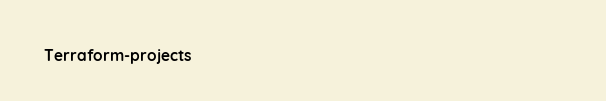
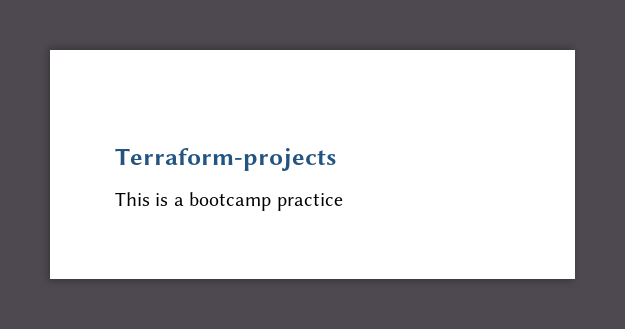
+ This is a bootcamp practice

